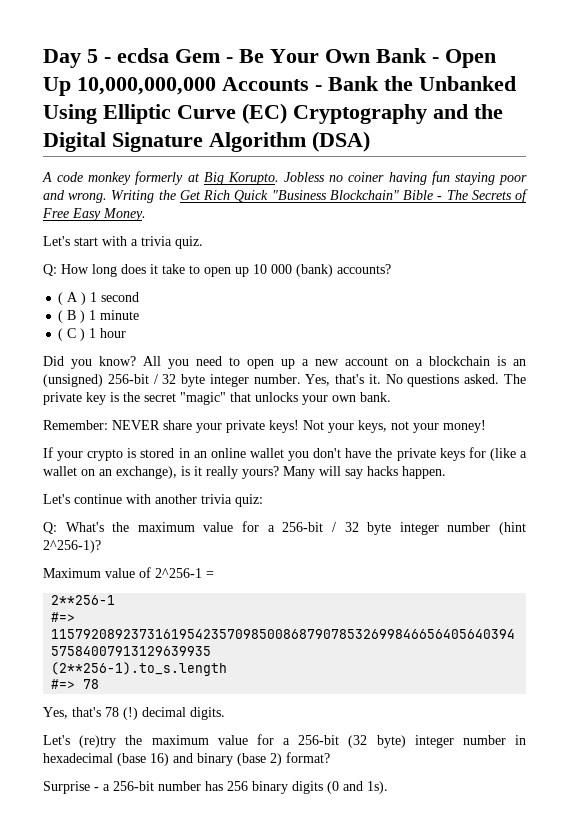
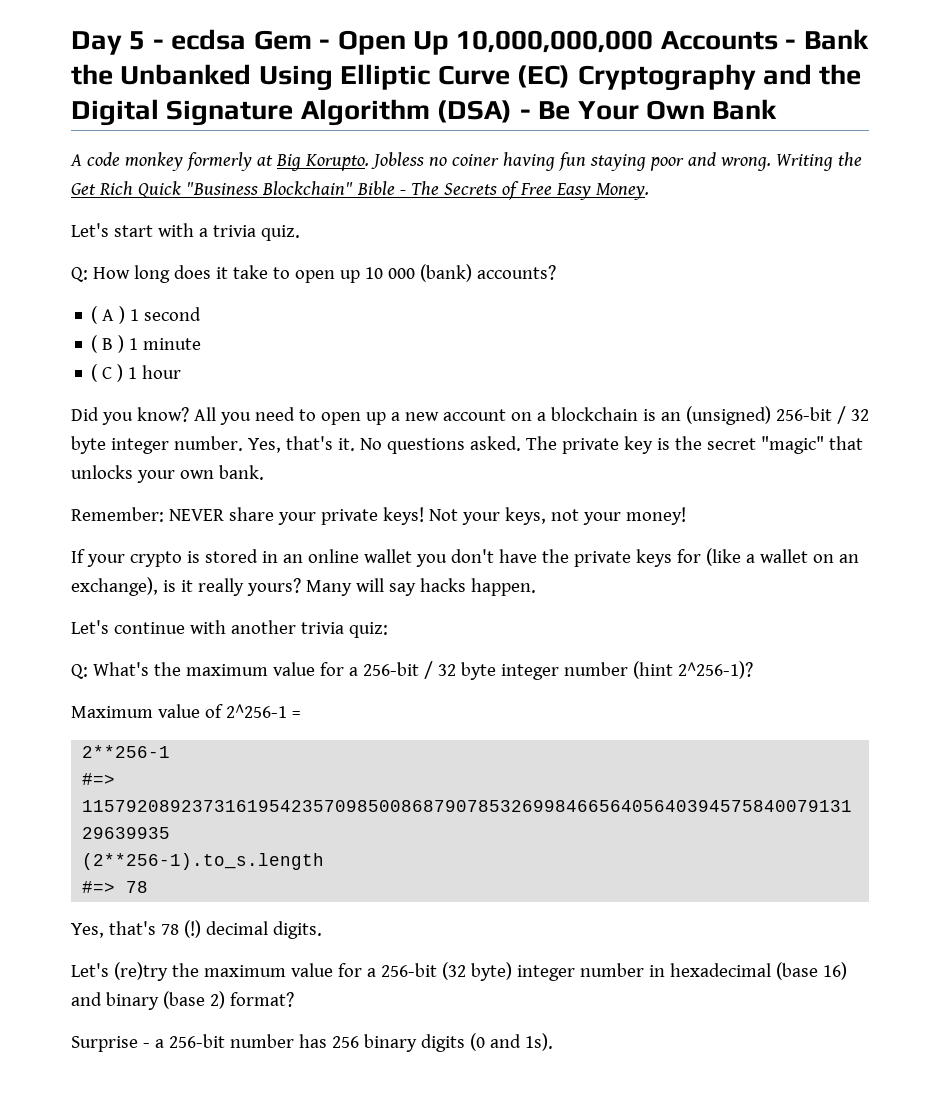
- Day 5 - ecdsa Gem - Be Your Own Bank - Open Up 10,000,000,000 Accounts - Bank the Unbanked Using Elliptic Curve (EC) Cryptography and the Digital Signature Algorithm (DSA)
+ Day 5 - ecdsa Gem - Open Up 10,000,000,000 Accounts - Bank the Unbanked Using Elliptic Curve (EC) Cryptography and the Digital Signature Algorithm (DSA) - Be Your Own Bank

